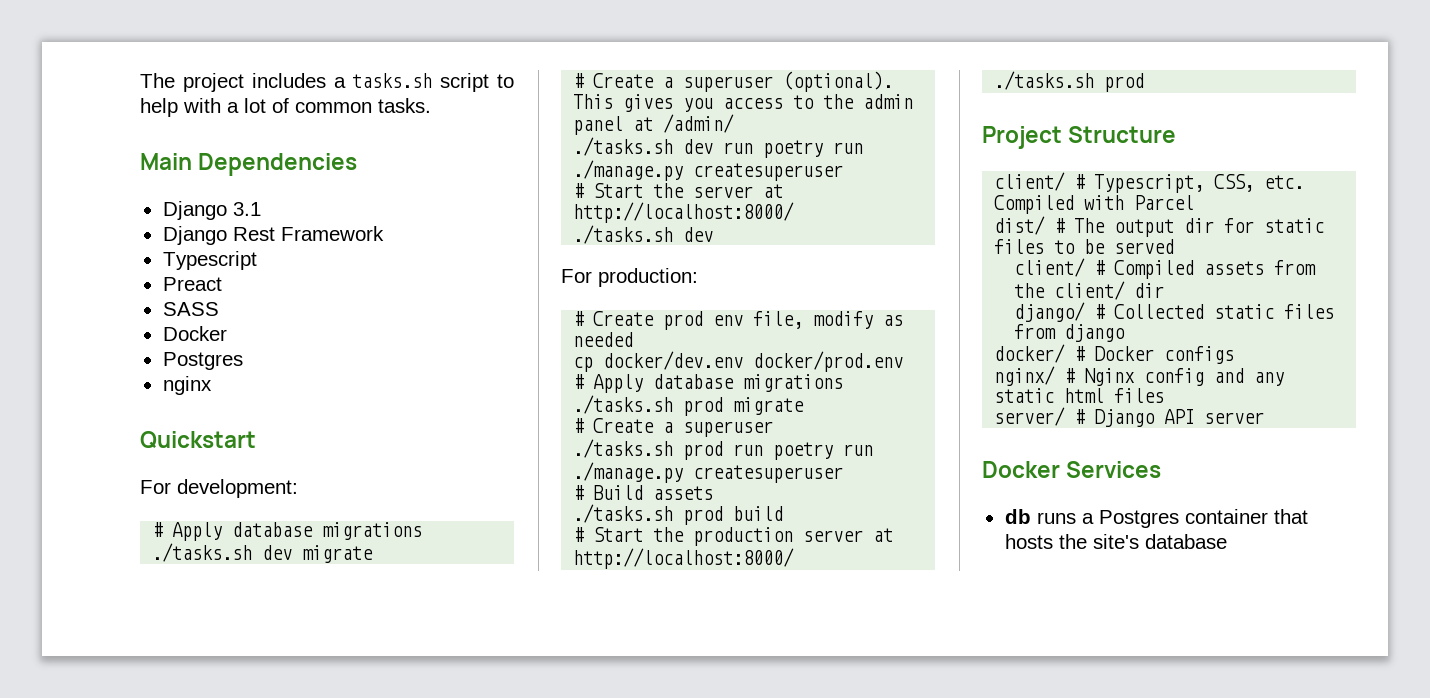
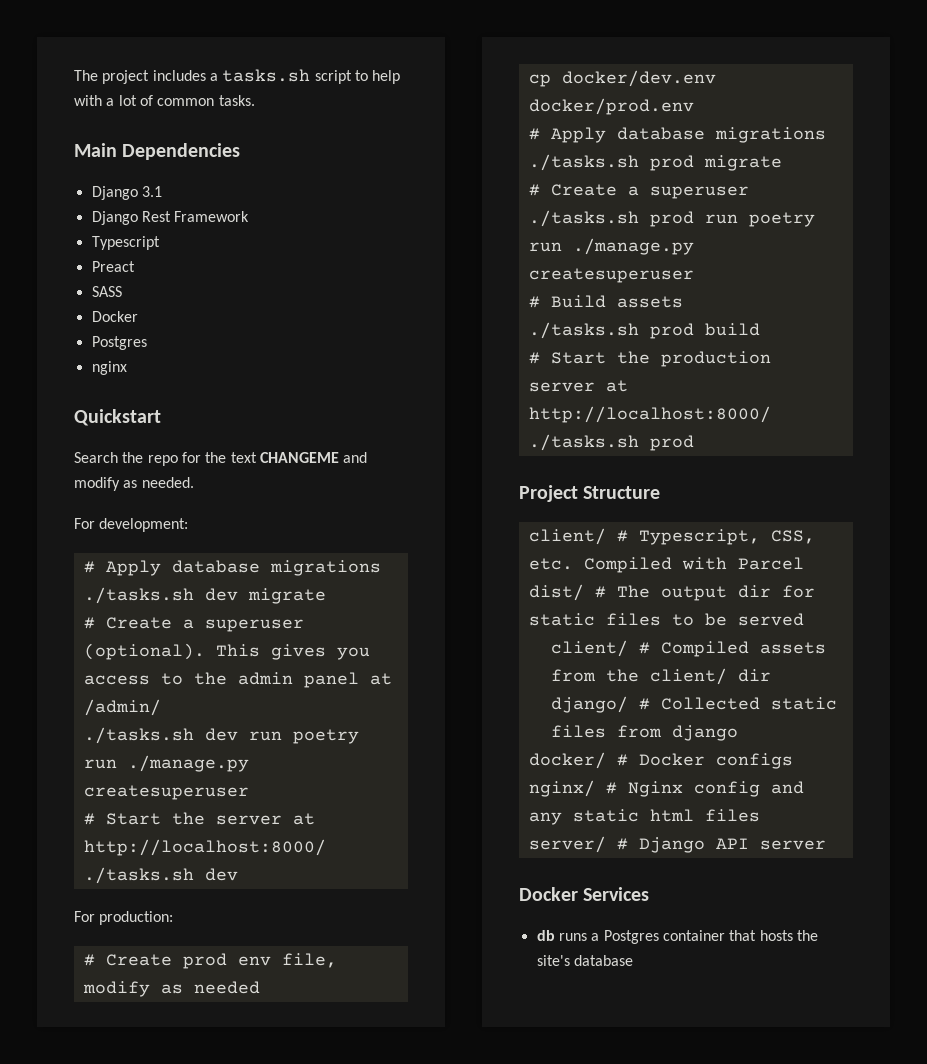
+ Search the repo for the text CHANGEME and modify as needed.

